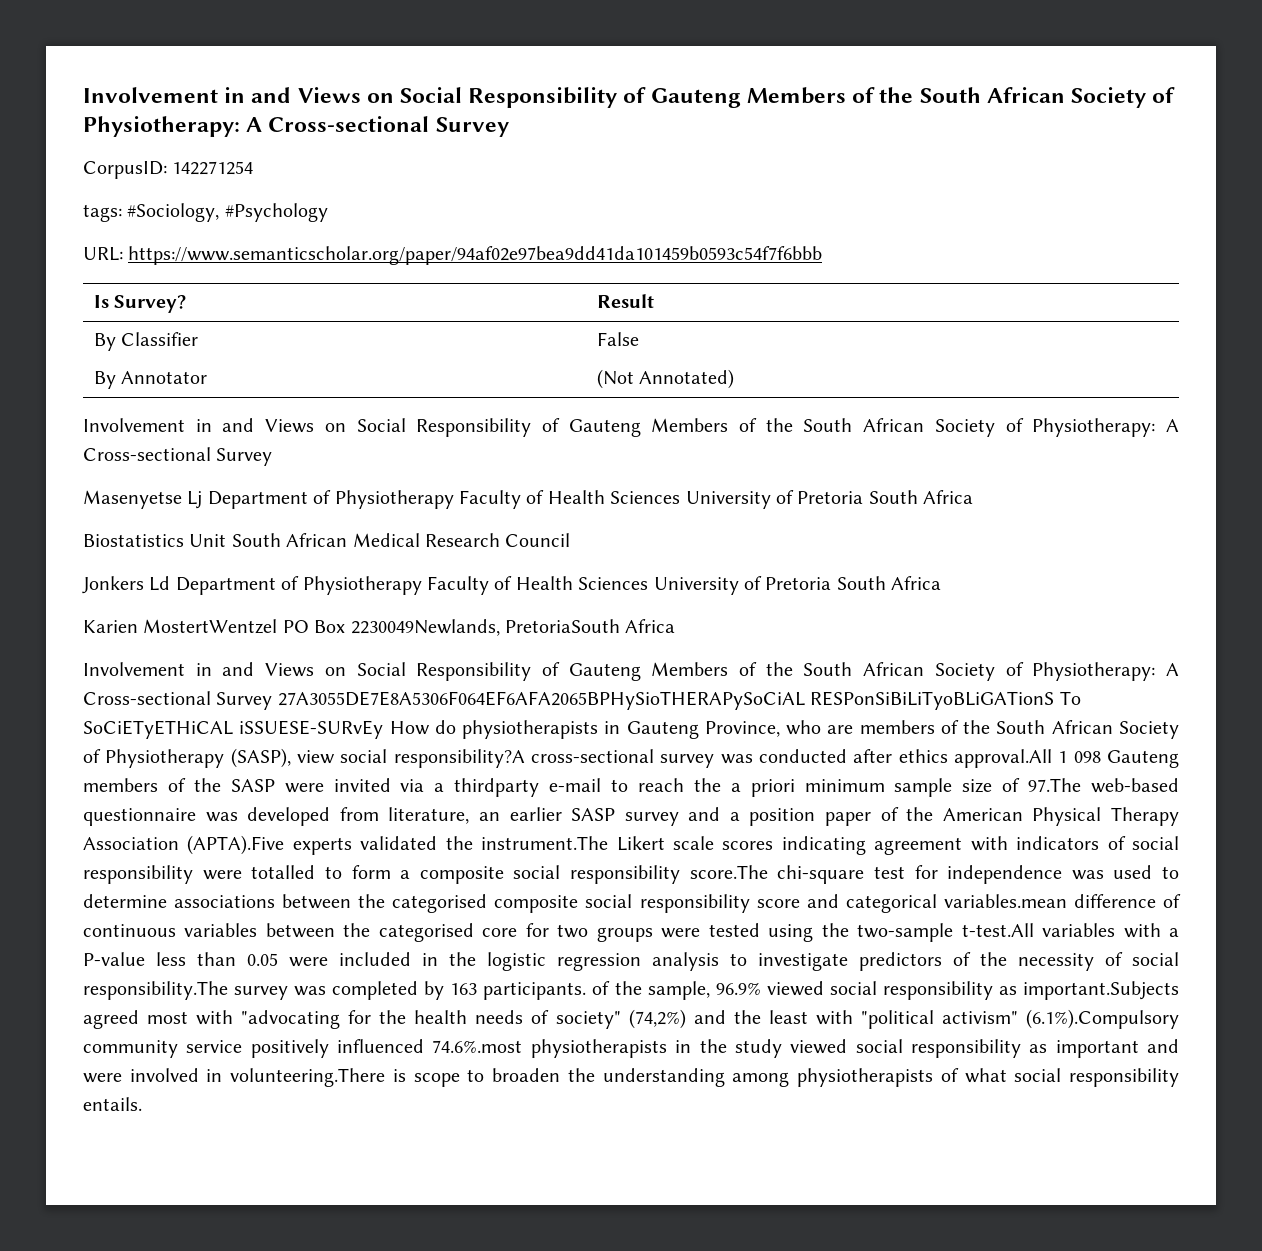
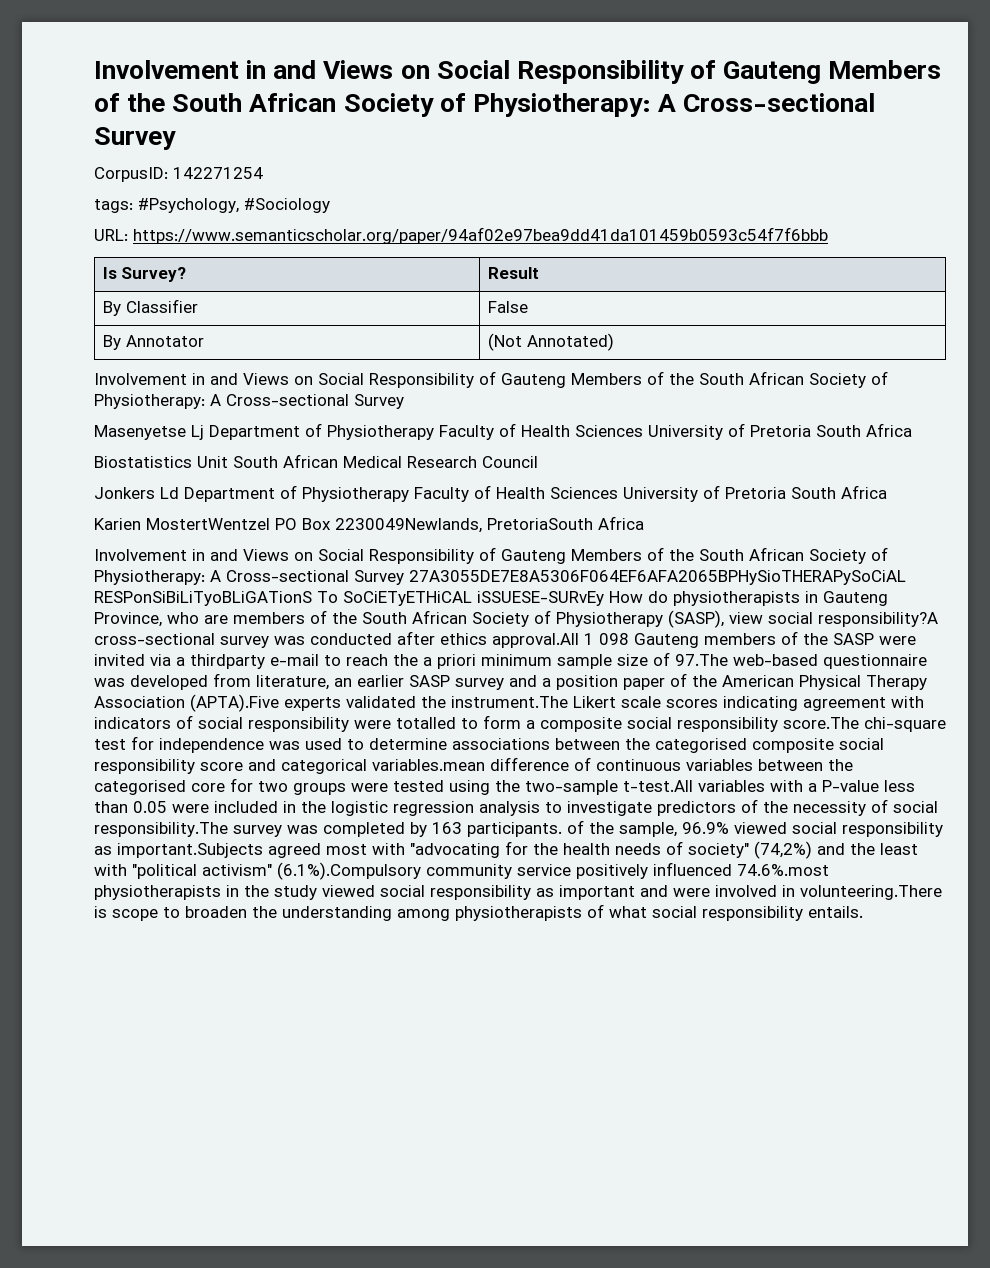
- tags: #Sociology, #Psychology
+ tags: #Psychology, #Sociology

